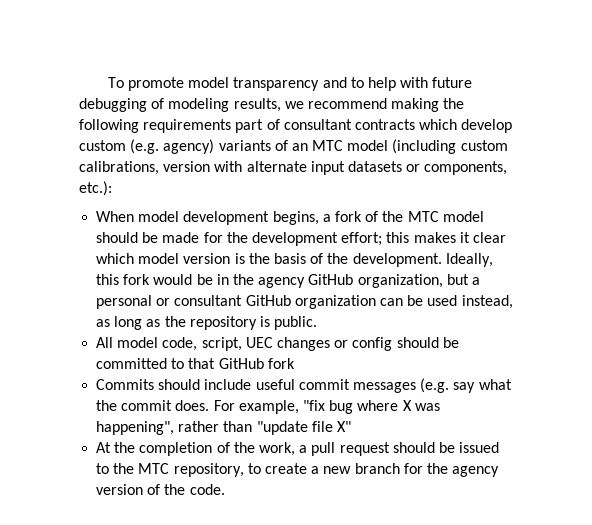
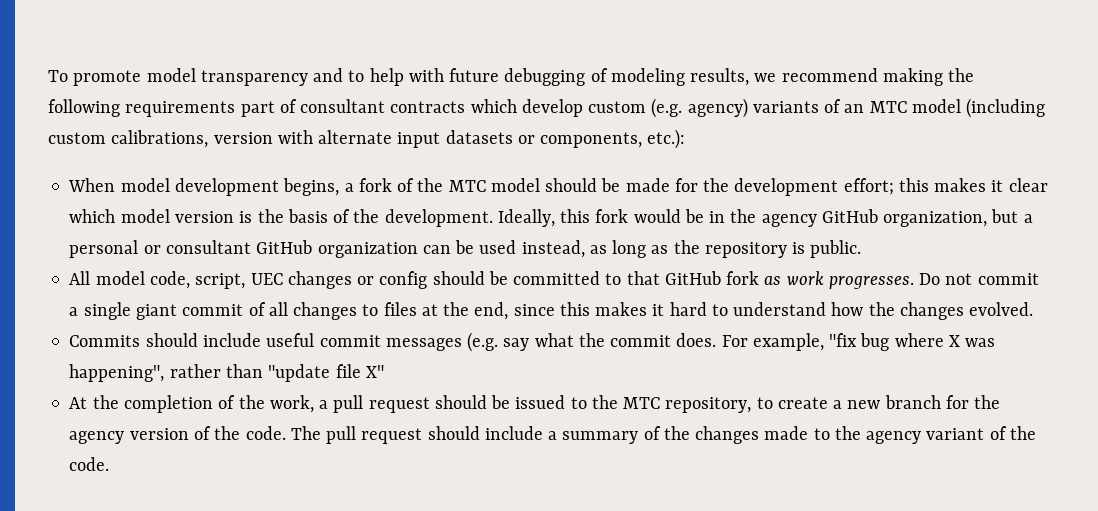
- All model code, script, UEC changes or config should be committed to that GitHub fork
+ All model code, script, UEC changes or config should be committed to that GitHub fork as work progresses. Do not commit a single giant commit of all changes to files at the end, since this makes it hard to understand how the changes evolved.
+ The pull request should include a summary of the changes made to the agency variant of the code.

